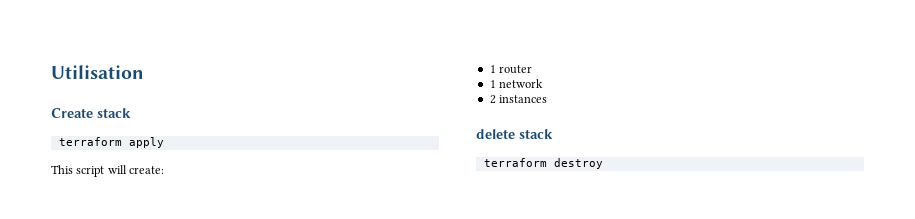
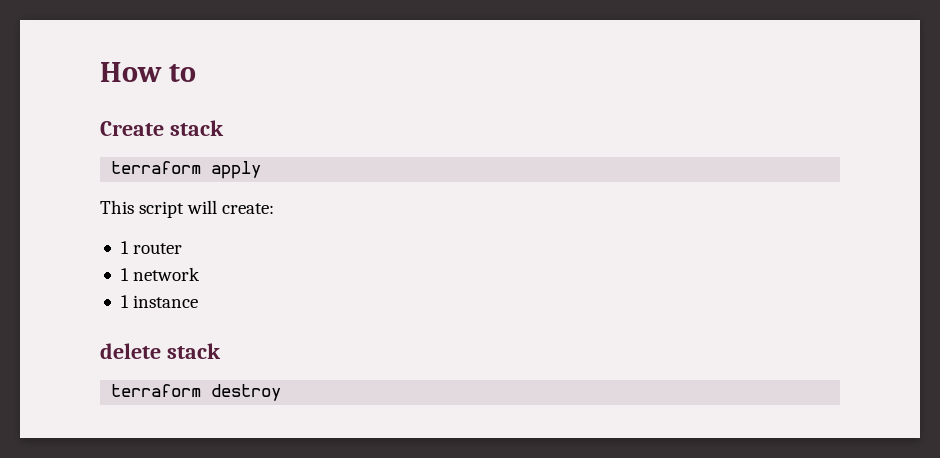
- Utilisation
+ How to
- 2 instances
+ 1 instance

